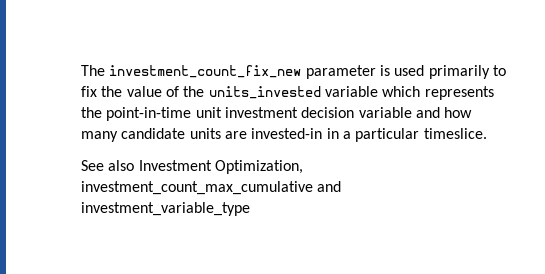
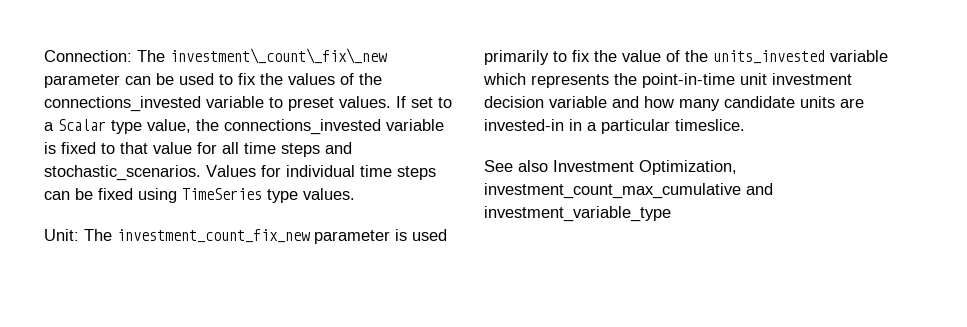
- The investment_count_fix_new parameter is used primarily to fix the value of the units_invested variable which represents the point-in-time unit investment decision variable and how many candidate units are invested-in in a particular timeslice.
+ Connection: The investment\_count\_fix\_new parameter can be used to fix the values of the connections_invested variable to preset values. If set to a Scalar type value, the connections_invested variable is fixed to that value for all time steps and stochastic_scenarios. Values for individual time steps can be fixed using TimeSeries type values.
+ Unit: The investment_count_fix_new parameter is used primarily to fix the value of the units_invested variable which represents the point-in-time unit investment decision variable and how many candidate units are invested-in in a particular timeslice.

